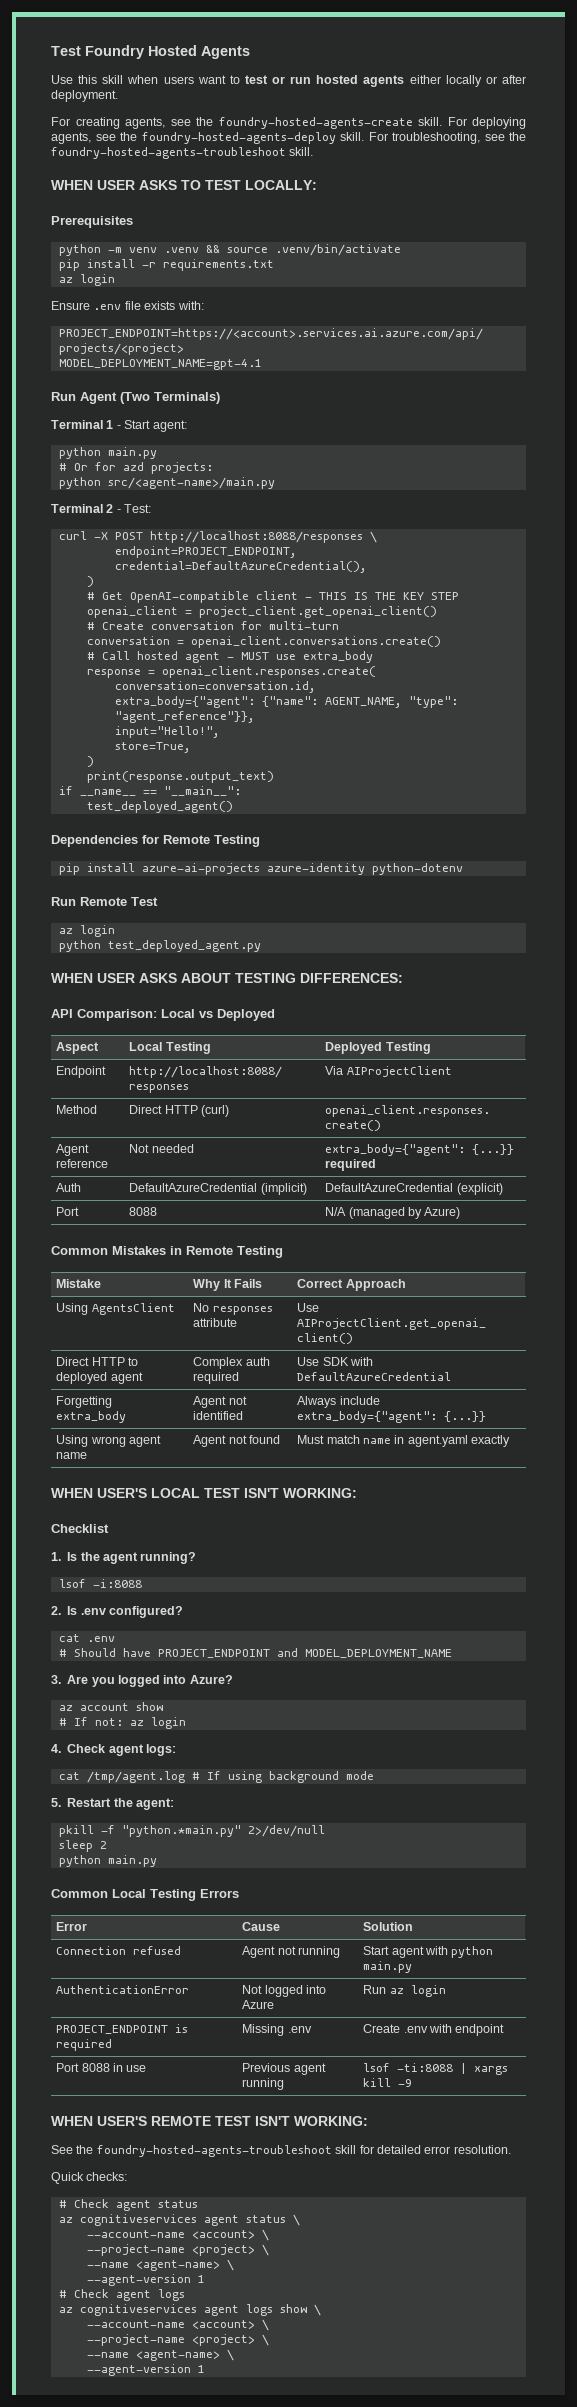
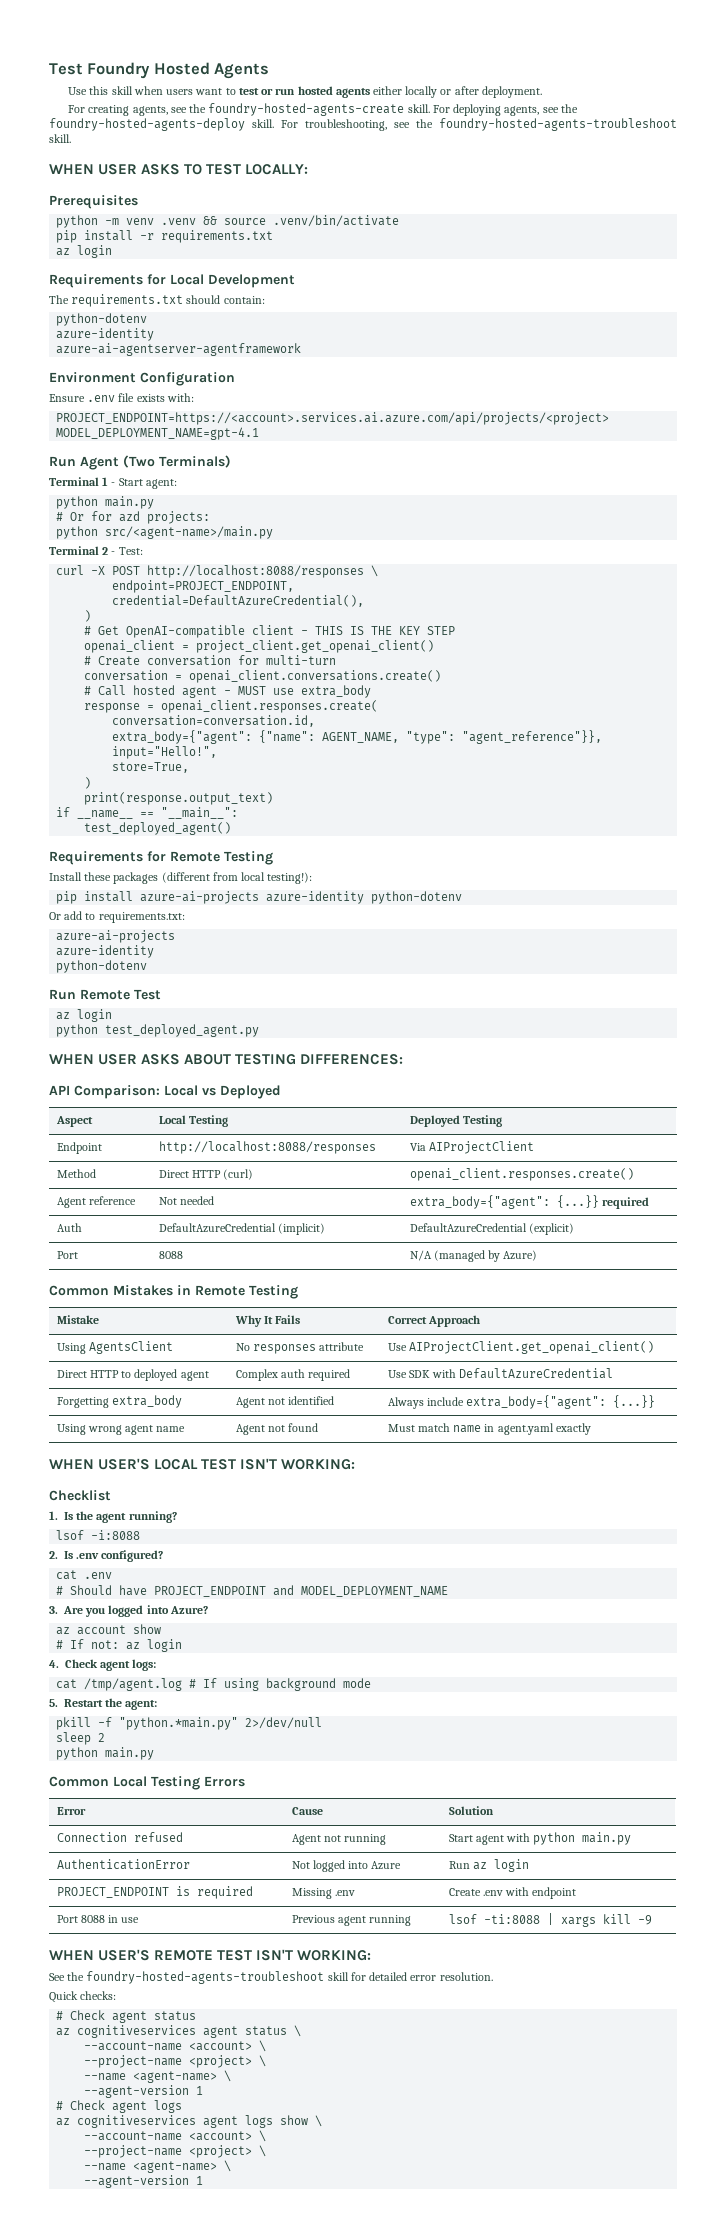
+ Requirements for Local Development
+ The requirements.txt should contain:
+ python-dotenv
+ azure-identity
+ azure-ai-agentserver-agentframework
+ Environment Configuration
- Dependencies for Remote Testing
+ Requirements for Remote Testing
+ Install these packages (different from local testing!):
+ Or add to requirements.txt:
+ azure-ai-projects
+ azure-identity
+ python-dotenv

